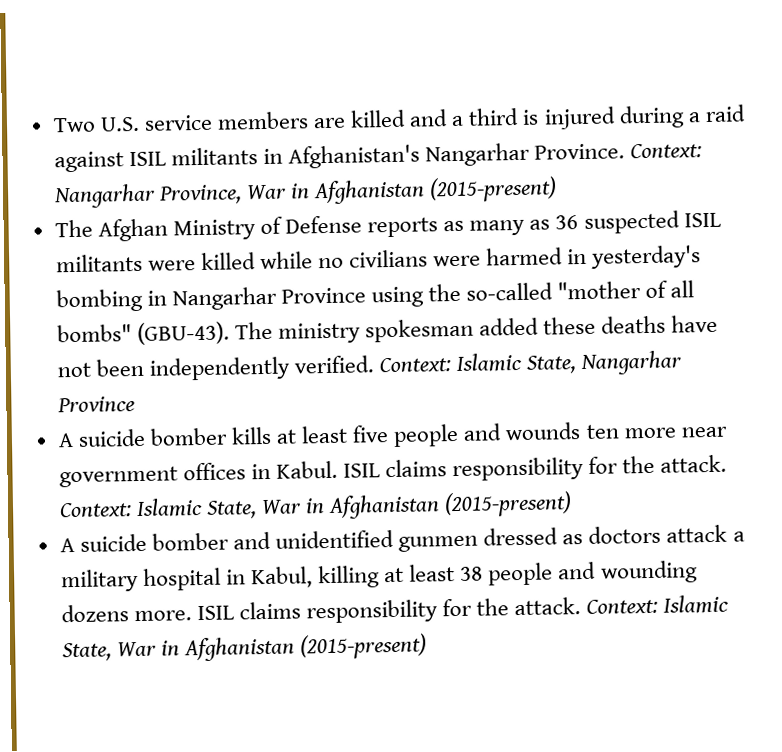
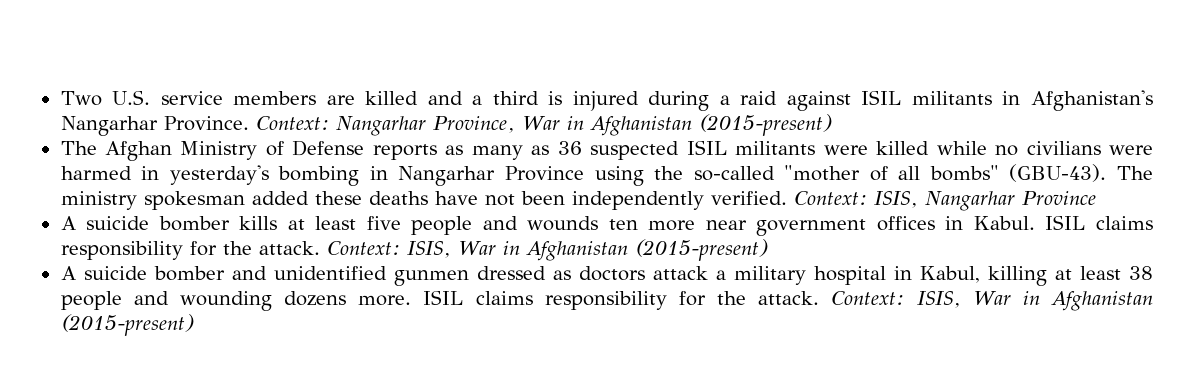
- Context: Islamic State, Nangarhar Province
+ Context: ISIS, Nangarhar Province
- A suicide bomber kills at least five people and wounds ten more near government offices in Kabul. ISIL claims responsibility for the attack. Context: Islamic State, War in Afghanistan (2015-present)
+ A suicide bomber kills at least five people and wounds ten more near government offices in Kabul. ISIL claims responsibility for the attack. Context: ISIS, War in Afghanistan (2015-present)
- A suicide bomber and unidentified gunmen dressed as doctors attack a military hospital in Kabul, killing at least 38 people and wounding dozens more. ISIL claims responsibility for the attack. Context: Islamic State, War in Afghanistan (2015-present)
+ A suicide bomber and unidentified gunmen dressed as doctors attack a military hospital in Kabul, killing at least 38 people and wounding dozens more. ISIL claims responsibility for the attack. Context: ISIS, War in Afghanistan (2015-present)

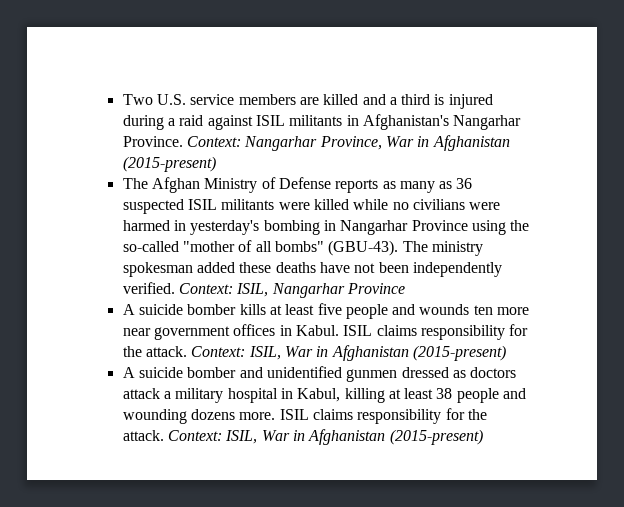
- Context: ISIS, Nangarhar Province
+ Context: ISIL, Nangarhar Province
- A suicide bomber kills at least five people and wounds ten more near government offices in Kabul. ISIL claims responsibility for the attack. Context: ISIS, War in Afghanistan (2015-present)
+ A suicide bomber kills at least five people and wounds ten more near government offices in Kabul. ISIL claims responsibility for the attack. Context: ISIL, War in Afghanistan (2015-present)
- A suicide bomber and unidentified gunmen dressed as doctors attack a military hospital in Kabul, killing at least 38 people and wounding dozens more. ISIL claims responsibility for the attack. Context: ISIS, War in Afghanistan (2015-present)
+ A suicide bomber and unidentified gunmen dressed as doctors attack a military hospital in Kabul, killing at least 38 people and wounding dozens more. ISIL claims responsibility for the attack. Context: ISIL, War in Afghanistan (2015-present)

